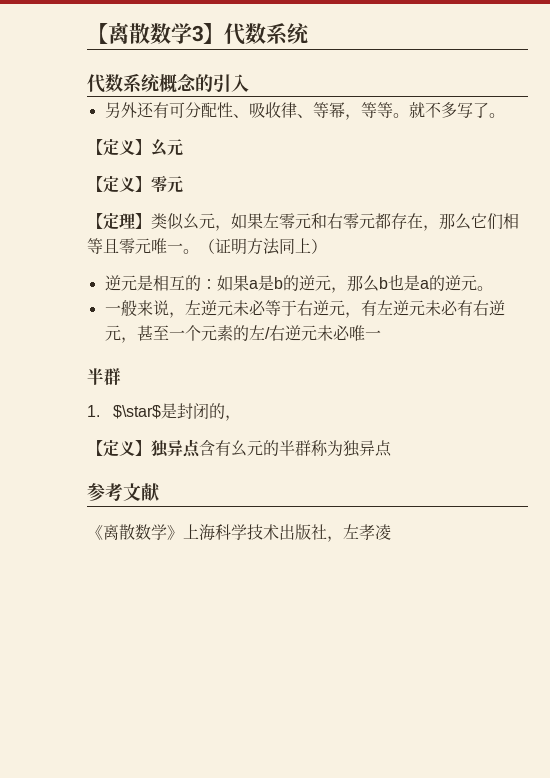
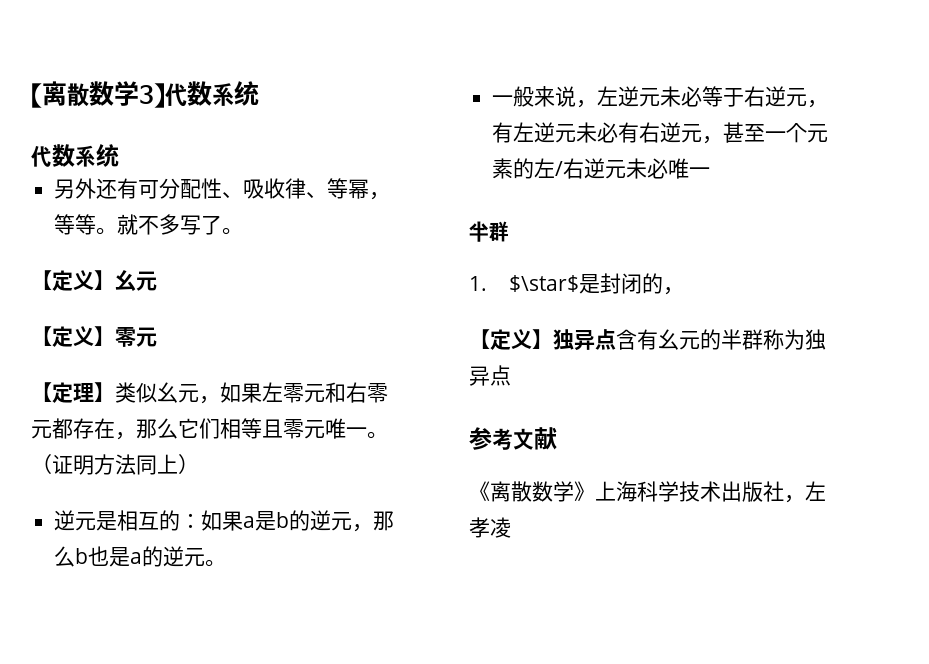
  【离散数学3】代数系统
- 代数系统概念的引入
+ 代数系统

